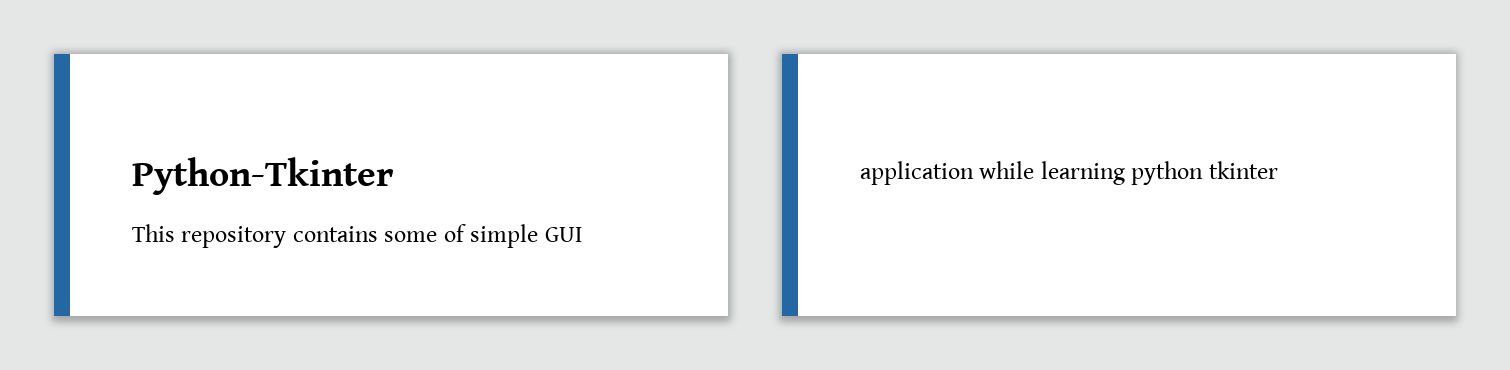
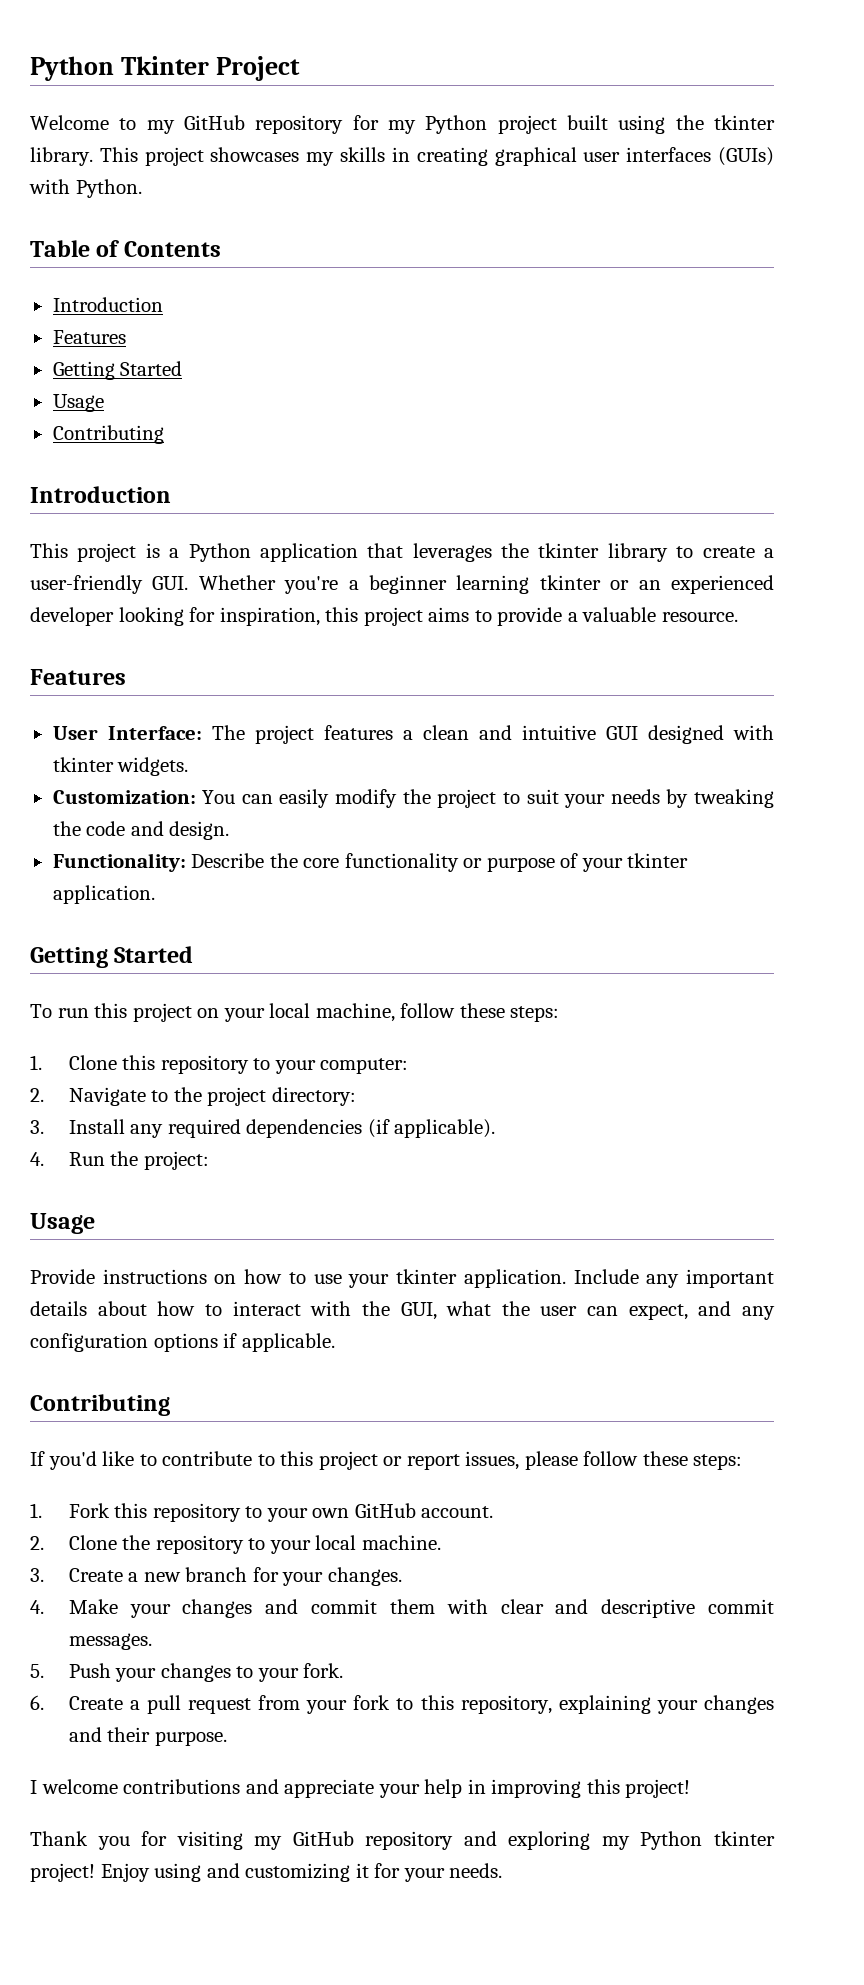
- Python-Tkinter
- This repository contains some of simple GUI application while learning python tkinter
+ Python Tkinter Project
+ Welcome to my GitHub repository for my Python project built using the tkinter library. This project showcases my skills in creating graphical user interfaces (GUIs) with Python.
+ Table of Contents
+ Introduction
+ Features
+ Getting Started
+ Usage
+ Contributing
+ Introduction
+ This project is a Python application that leverages the tkinter library to create a user-friendly GUI. Whether you're a beginner learning tkinter or an experienced developer looking for inspiration, this project aims to provide a valuable resource.
+ Features
+ User Interface: The project features a clean and intuitive GUI designed with tkinter widgets.
+ Customization: You can easily modify the project to suit your needs by tweaking the code and design.
+ Functionality: Describe the core functionality or purpose of your tkinter application.
+ Getting Started
+ To run this project on your local machine, follow these steps:
+ 1. Clone this repository to your computer:
+ 2. Navigate to the project directory:
+ 3. Install any required dependencies (if applicable).
+ 4. Run the project:
+ Usage
+ Provide instructions on how to use your tkinter application. Include any important details about how to interact with the GUI, what the user can expect, and any configuration options if applicable.
+ Contributing
+ If you'd like to contribute to this project or report issues, please follow these steps:
+ 1. Fork this repository to your own GitHub account.
+ 2. Clone the repository to your local machine.
+ 3. Create a new branch for your changes.
+ 4. Make your changes and commit them with clear and descriptive commit messages.
+ 5. Push your changes to your fork.
+ 6. Create a pull request from your fork to this repository, explaining your changes and their purpose.
+ I welcome contributions and appreciate your help in improving this project!
+ Thank you for visiting my GitHub repository and exploring my Python tkinter project! Enjoy using and customizing it for your needs.

